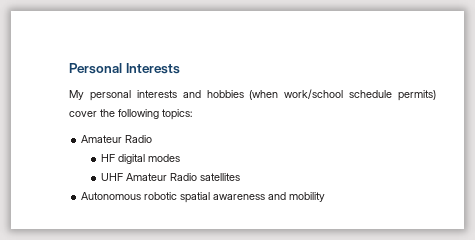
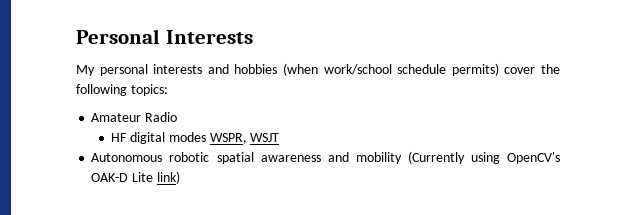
- HF digital modes
- UHF Amateur Radio satellites
+ HF digital modes WSPR, WSJT
- Autonomous robotic spatial awareness and mobility
+ Autonomous robotic spatial awareness and mobility (Currently using OpenCV's OAK-D Lite link)

